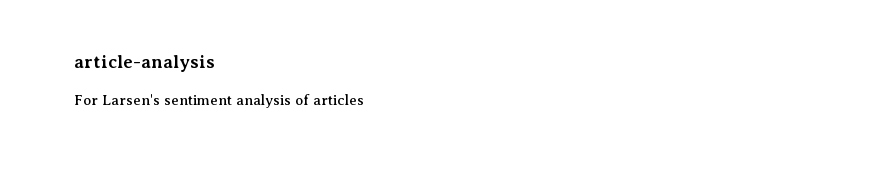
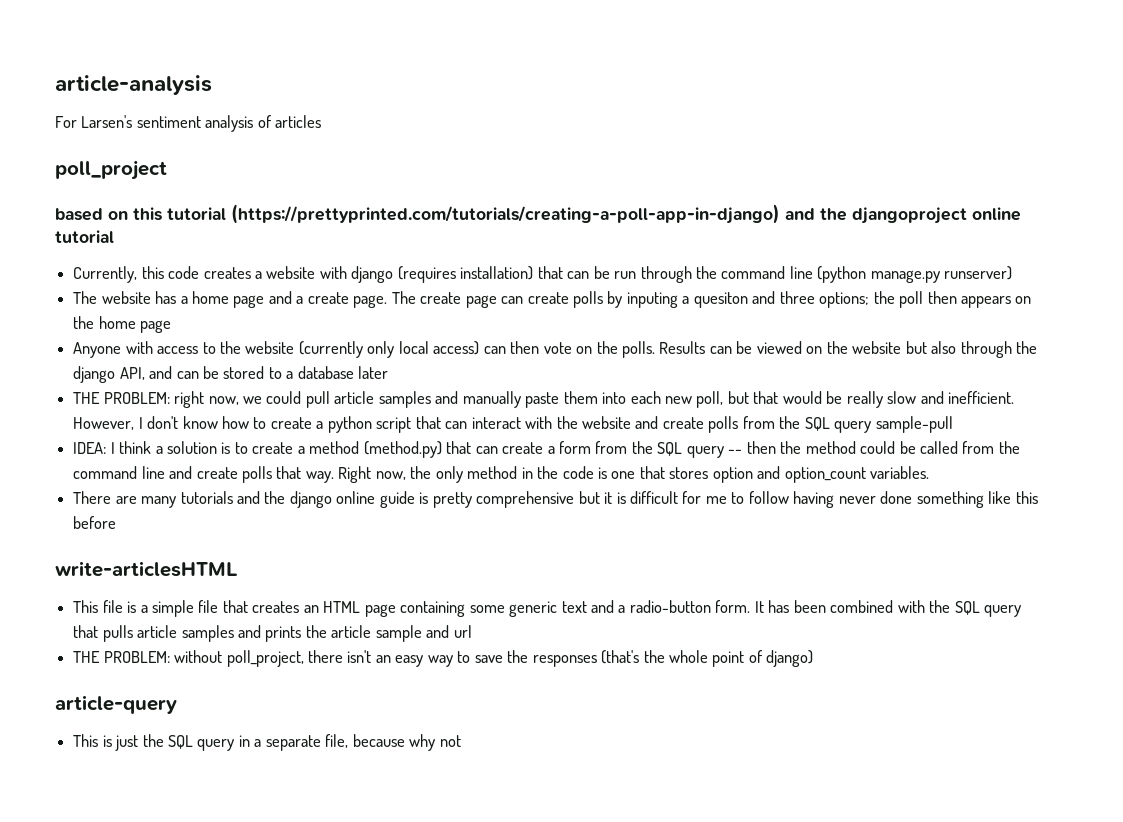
+ poll_project
+ based on this tutorial (https://prettyprinted.com/tutorials/creating-a-poll-app-in-django) and the djangoproject online tutorial
+ Currently, this code creates a website with django (requires installation) that can be run through the command line (python manage.py runserver)
+ The website has a home page and a create page. The create page can create polls by inputing a quesiton and three options; the poll then appears on the home page
+ Anyone with access to the website (currently only local access) can then vote on the polls. Results can be viewed on the website but also through the django API, and can be stored to a database later
+ THE PROBLEM: right now, we could pull article samples and manually paste them into each new poll, but that would be really slow and inefficient. However, I don't know how to create a python script that can interact with the website and create polls from the SQL query sample-pull
+ IDEA: I think a solution is to create a method (method.py) that can create a form from the SQL query -- then the method could be called from the command line and create polls that way. Right now, the only method in the code is one that stores option and option_count variables.
+ There are many tutorials and the django online guide is pretty comprehensive but it is difficult for me to follow having never done something like this before
+ write-articlesHTML
+ This file is a simple file that creates an HTML page containing some generic text and a radio-button form. It has been combined with the SQL query that pulls article samples and prints the article sample and url
+ THE PROBLEM: without poll_project, there isn't an easy way to save the responses (that's the whole point of django)
+ article-query
+ This is just the SQL query in a separate file, because why not

